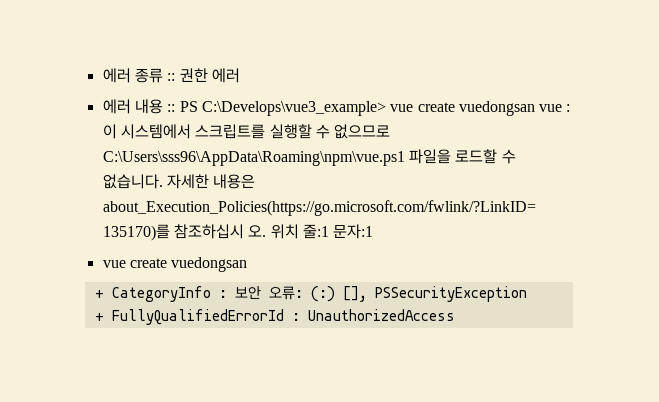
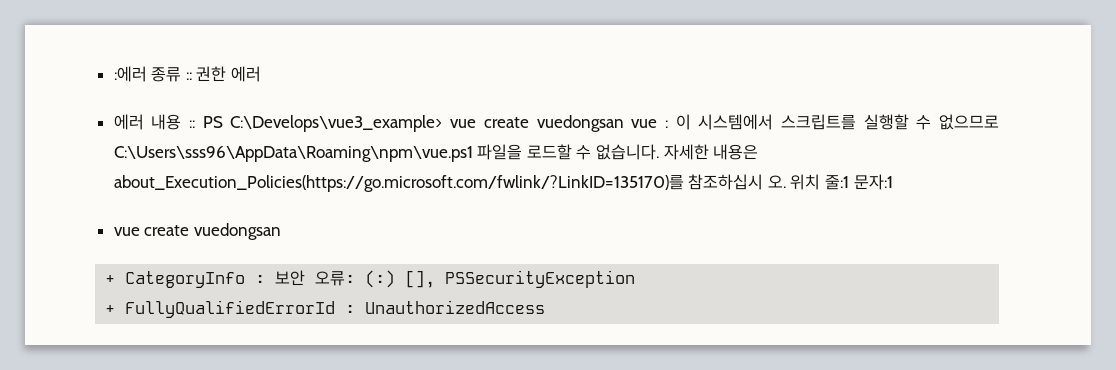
- 에러 종류 :: 권한 에러
+ :에러 종류 :: 권한 에러

